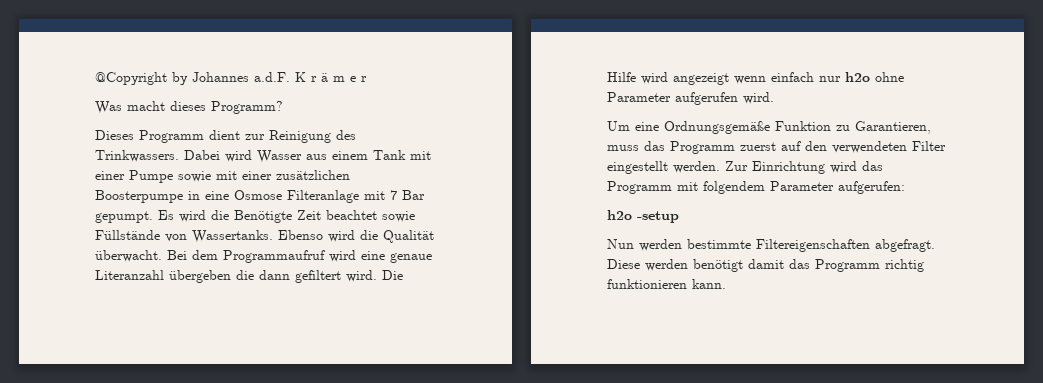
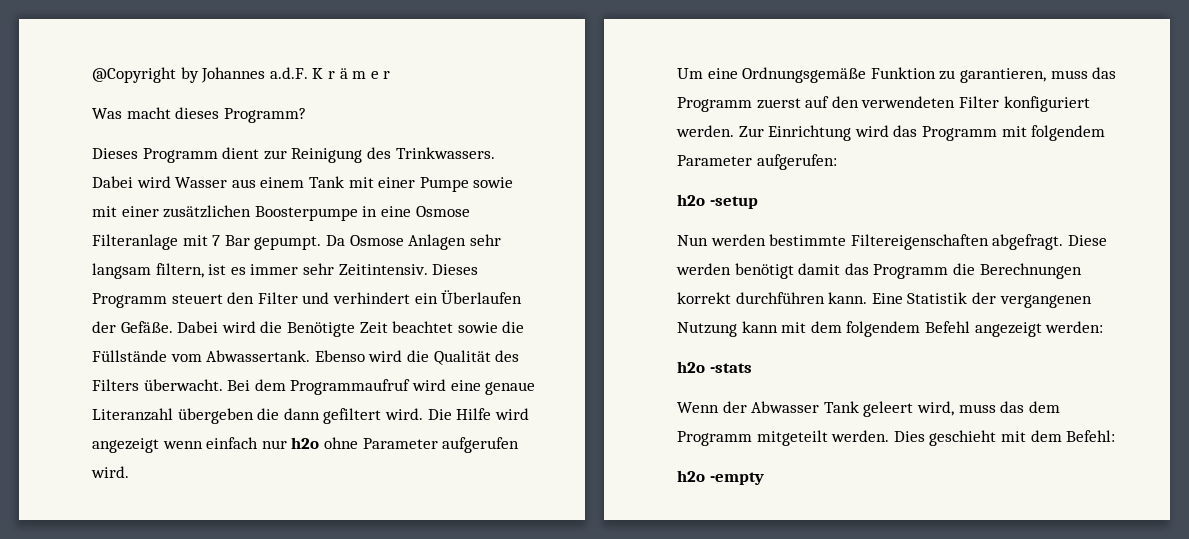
- Es wird die Benötigte Zeit beachtet sowie Füllstände von Wassertanks.
+ Da Osmose Anlagen sehr langsam filtern, ist es immer sehr Zeitintensiv. Dieses Programm steuert den Filter und verhindert ein Überlaufen der Gefäße. Dabei wird die Benötigte Zeit beachtet sowie die Füllstände vom Abwassertank.
- Ebenso wird die Qualität überwacht.
+ Ebenso wird die Qualität des Filters überwacht.
- Um eine Ordnungsgemäße Funktion zu Garantieren, muss das Programm zuerst auf den verwendeten Filter eingestellt werden.
+ Um eine Ordnungsgemäße Funktion zu garantieren, muss das Programm zuerst auf den verwendeten Filter konfiguriert werden.
- Diese werden benötigt damit das Programm richtig funktionieren kann.
+ Diese werden benötigt damit das Programm die Berechnungen korrekt durchführen kann. Eine Statistik der vergangenen Nutzung kann mit dem folgendem Befehl angezeigt werden:
+ h2o -stats
+ Wenn der Abwasser Tank geleert wird, muss das dem Programm mitgeteilt werden. Dies geschieht mit dem Befehl:
+ h2o -empty

